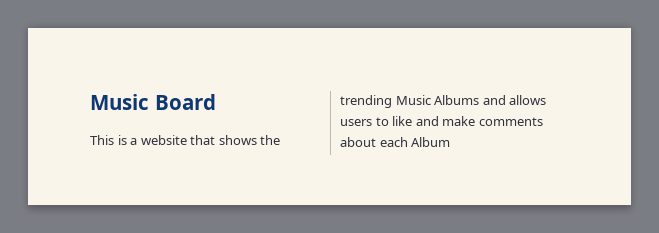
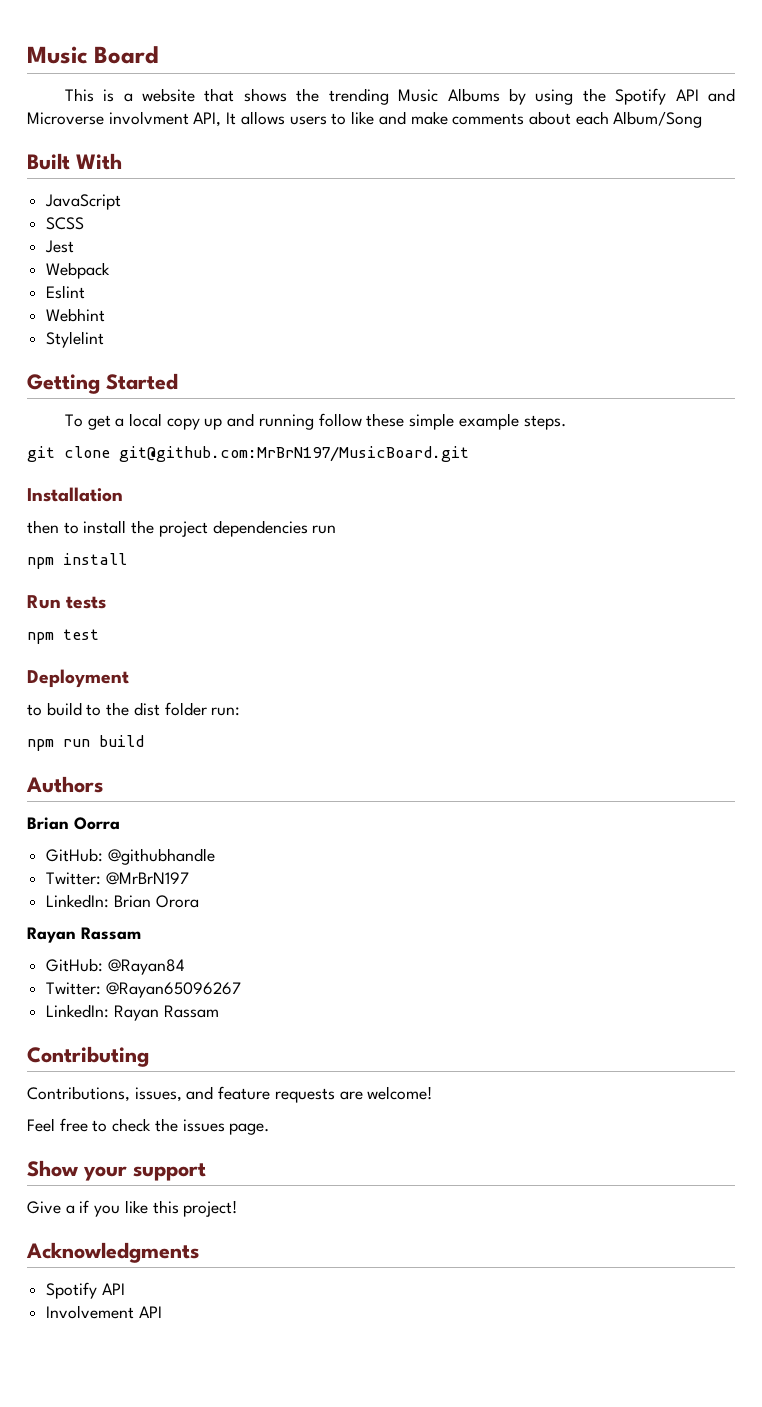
- This is a website that shows the trending Music Albums and allows users to like and make comments about each Album
+ This is a website that shows the trending Music Albums by using the Spotify API and Microverse involvment API, It allows users to like and make comments about each Album/Song
+ Built With
+ JavaScript
+ SCSS
+ Jest
+ Webpack
+ Eslint
+ Webhint
+ Stylelint
+ Getting Started
+ To get a local copy up and running follow these simple example steps.
+ git clone git@github.com:MrBrN197/MusicBoard.git
+ Installation
+ then to install the project dependencies run
+ npm install
+ Run tests
+ npm test
+ Deployment
+ to build to the dist folder run:
+ npm run build
+ Authors
+ Brian Oorra
+ GitHub: @githubhandle
+ Twitter: @MrBrN197
+ LinkedIn: Brian Orora
+ Rayan Rassam
+ GitHub: @Rayan84
+ Twitter: @Rayan65096267
+ LinkedIn: Rayan Rassam
+ Contributing
+ Contributions, issues, and feature requests are welcome!
+ Feel free to check the issues page.
+ Show your support
+ Give a if you like this project!
+ Acknowledgments
+ Spotify API
+ Involvement API

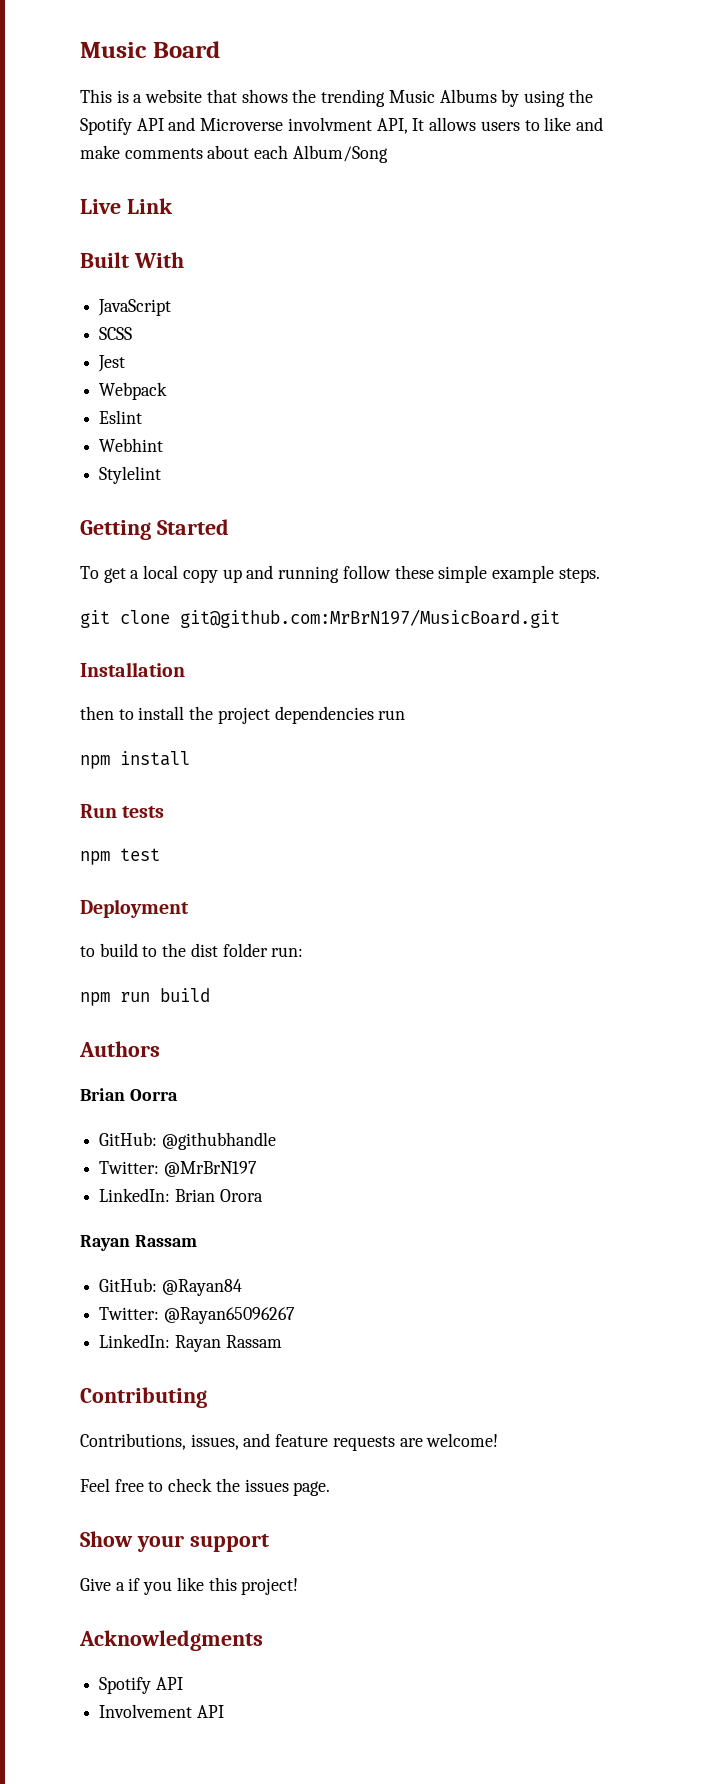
+ Live Link

